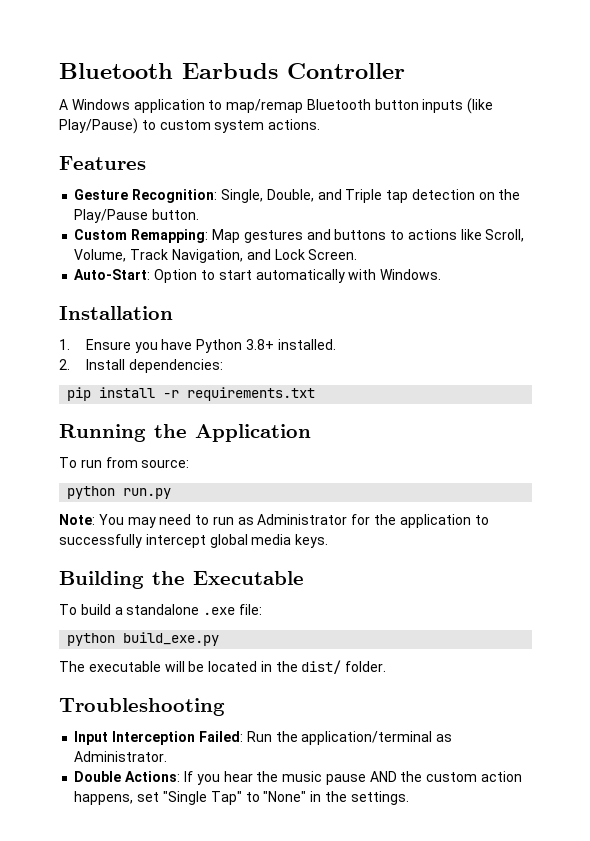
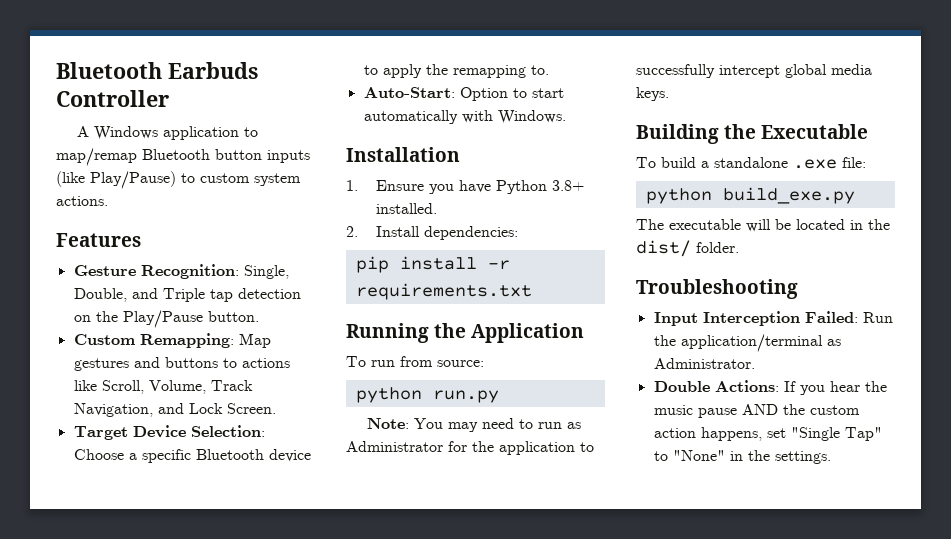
+ Target Device Selection: Choose a specific Bluetooth device to apply the remapping to.

